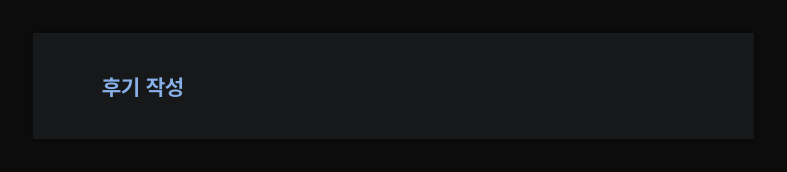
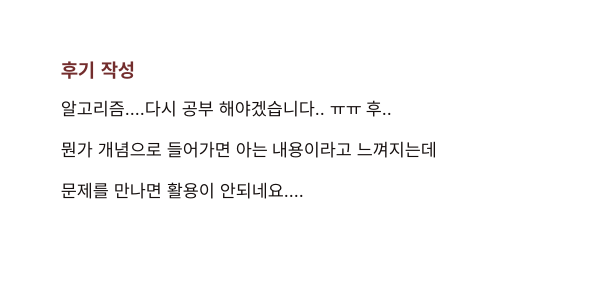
+ 알고리즘....다시 공부 해야겠습니다.. ㅠㅠ 후..
+ 뭔가 개념으로 들어가면 아는 내용이라고 느껴지는데
+ 문제를 만나면 활용이 안되네요....

